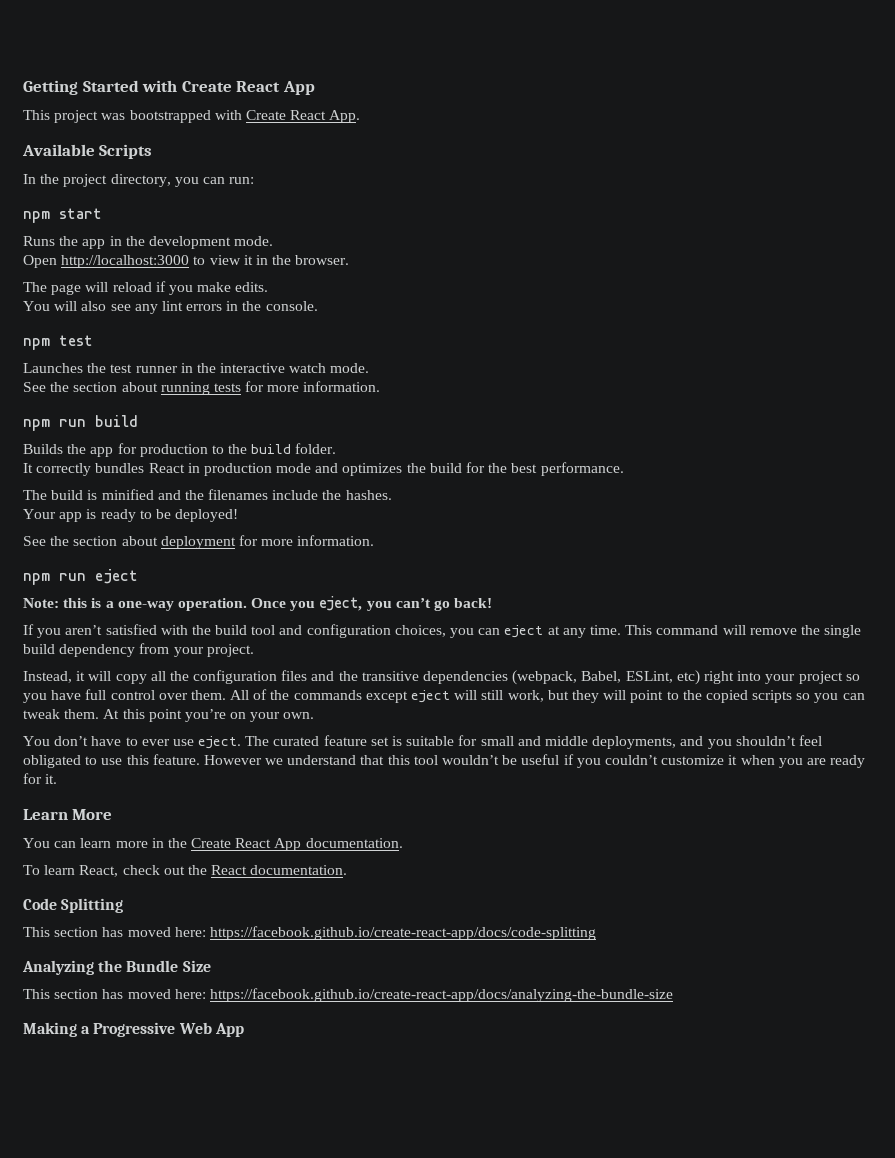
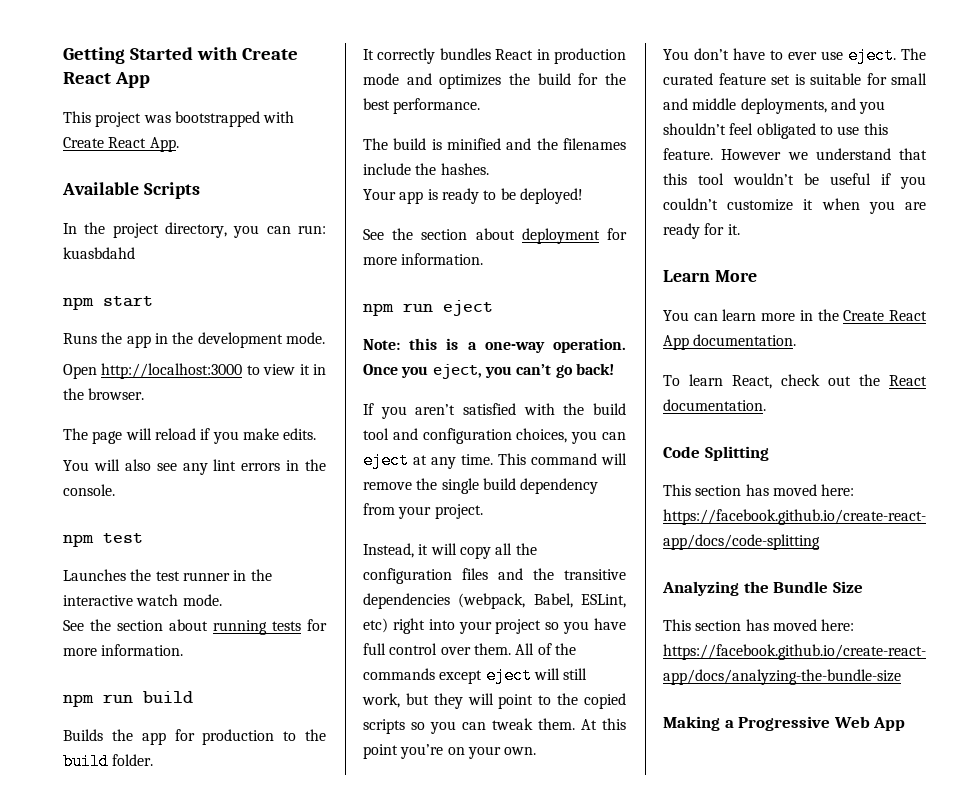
- In the project directory, you can run:
+ In the project directory, you can run: kuasbdahd

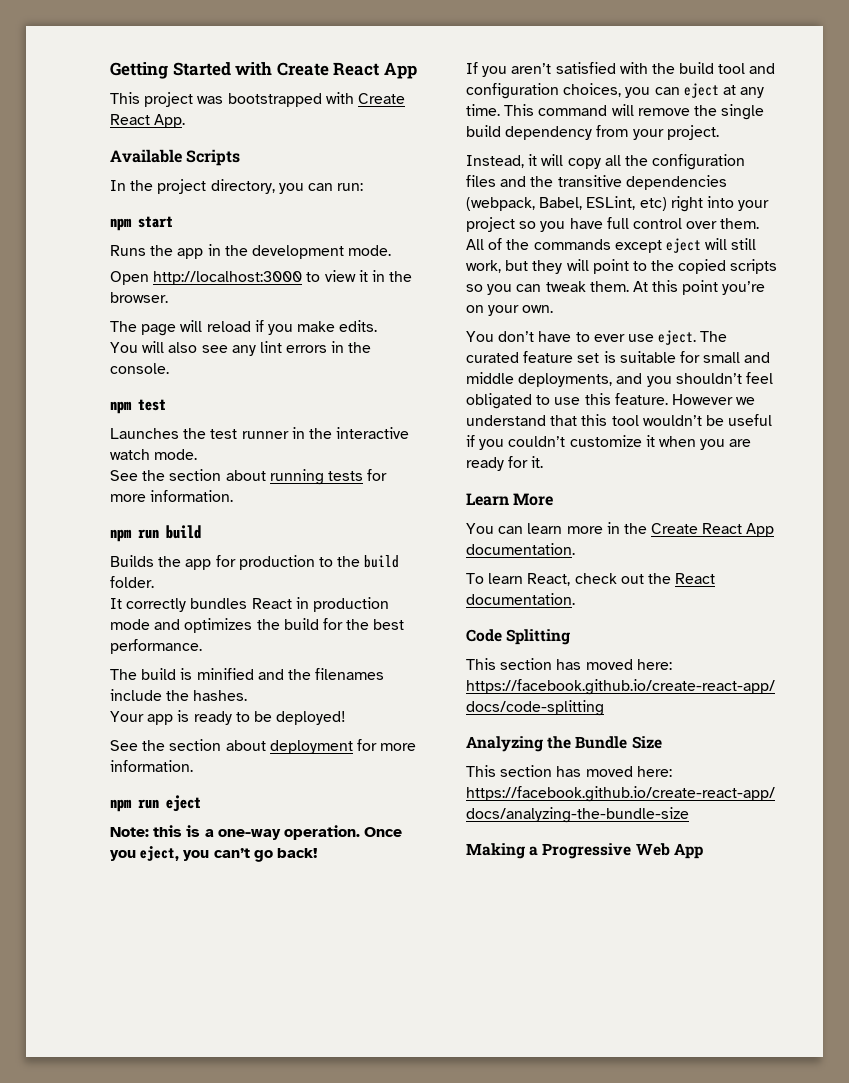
- In the project directory, you can run: kuasbdahd
+ In the project directory, you can run:

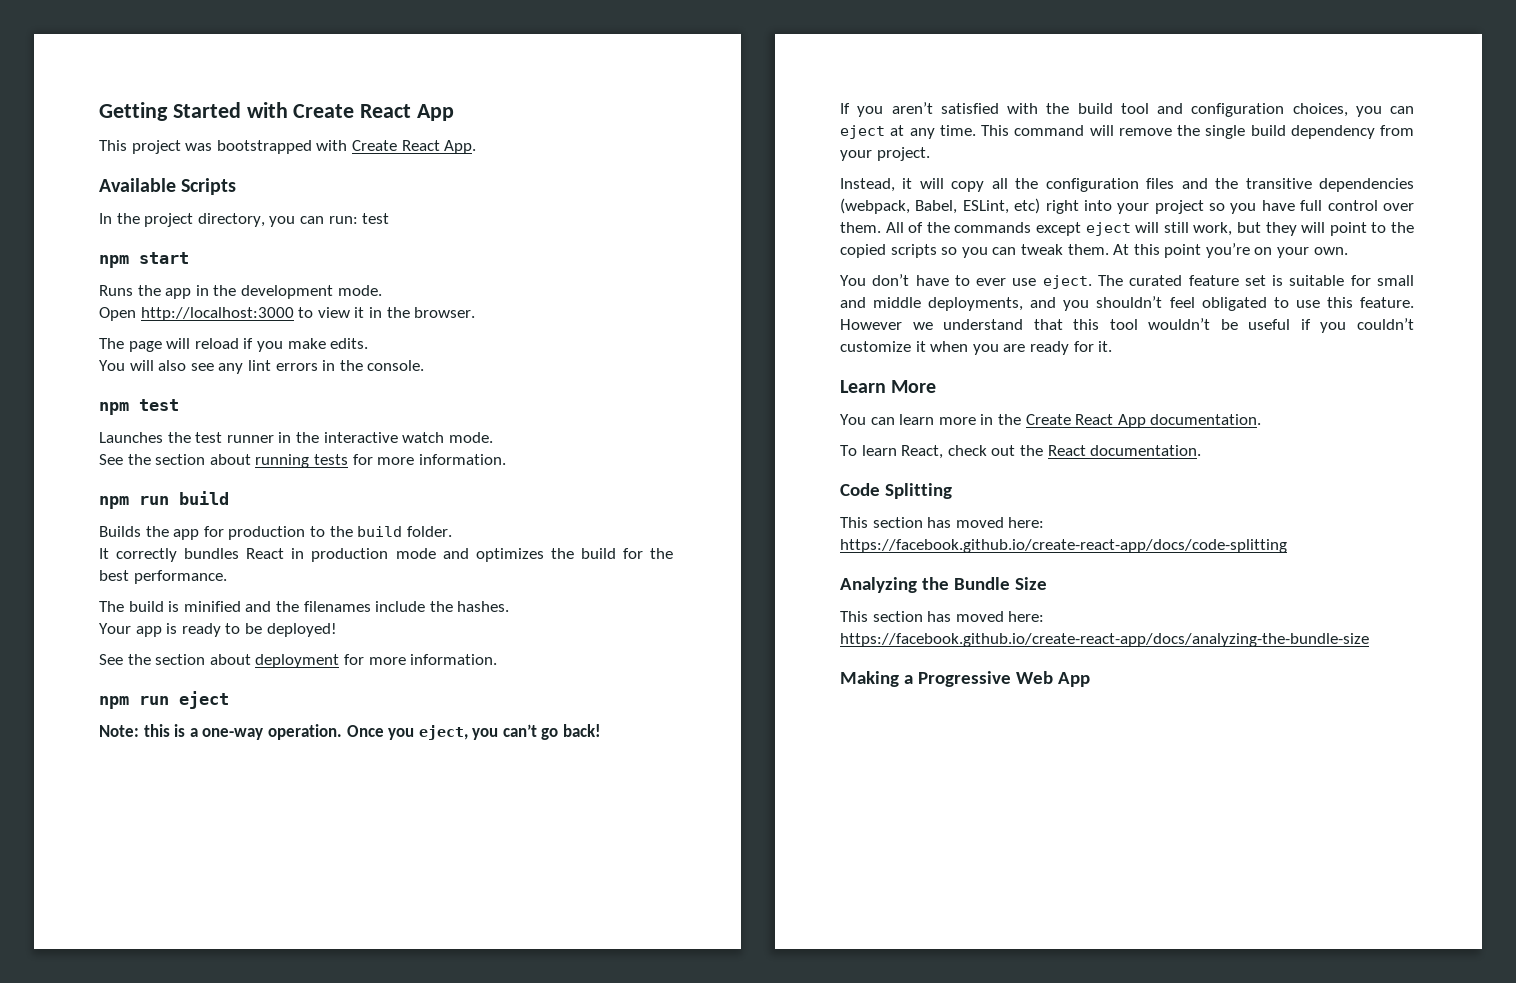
- In the project directory, you can run:
+ In the project directory, you can run: test

